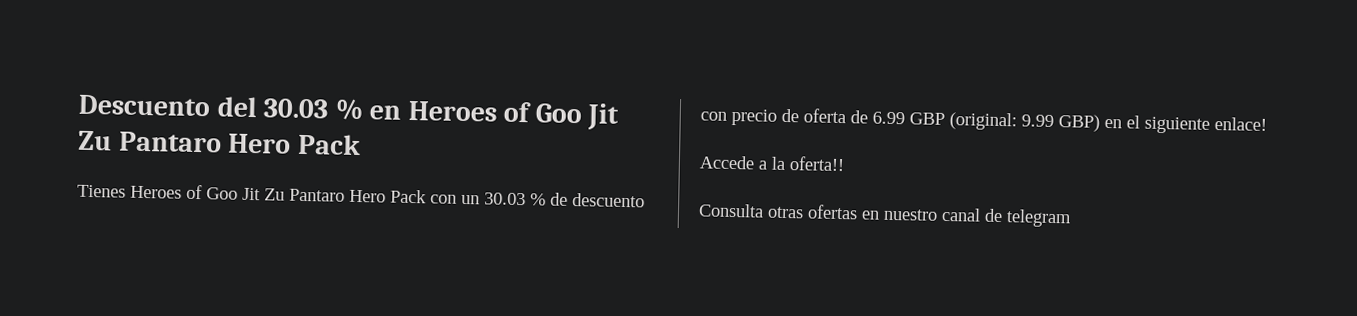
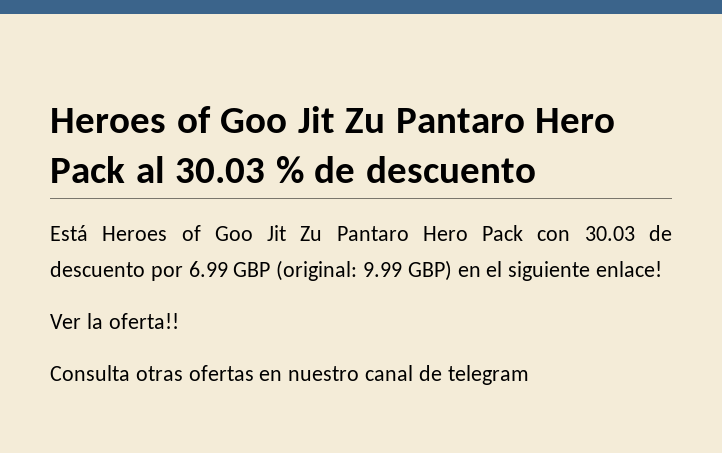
- Descuento del 30.03 % en Heroes of Goo Jit Zu Pantaro Hero Pack
- Tienes Heroes of Goo Jit Zu Pantaro Hero Pack con un 30.03 % de descuento con precio de oferta de 6.99 GBP (original: 9.99 GBP) en el siguiente enlace!
+ Heroes of Goo Jit Zu Pantaro Hero Pack al 30.03 % de descuento
+ Está Heroes of Goo Jit Zu Pantaro Hero Pack con 30.03 de descuento por 6.99 GBP (original: 9.99 GBP) en el siguiente enlace!
- Accede a la oferta!!
+ Ver la oferta!!

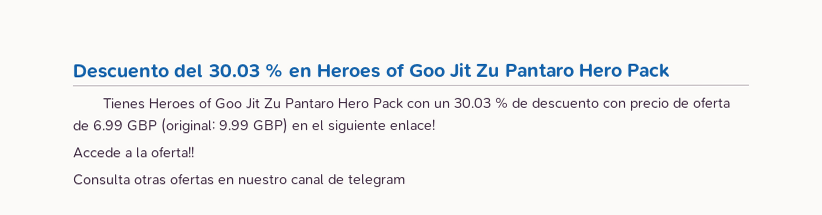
- Heroes of Goo Jit Zu Pantaro Hero Pack al 30.03 % de descuento
- Está Heroes of Goo Jit Zu Pantaro Hero Pack con 30.03 de descuento por 6.99 GBP (original: 9.99 GBP) en el siguiente enlace!
+ Descuento del 30.03 % en Heroes of Goo Jit Zu Pantaro Hero Pack
+ Tienes Heroes of Goo Jit Zu Pantaro Hero Pack con un 30.03 % de descuento con precio de oferta de 6.99 GBP (original: 9.99 GBP) en el siguiente enlace!
- Ver la oferta!!
+ Accede a la oferta!!

